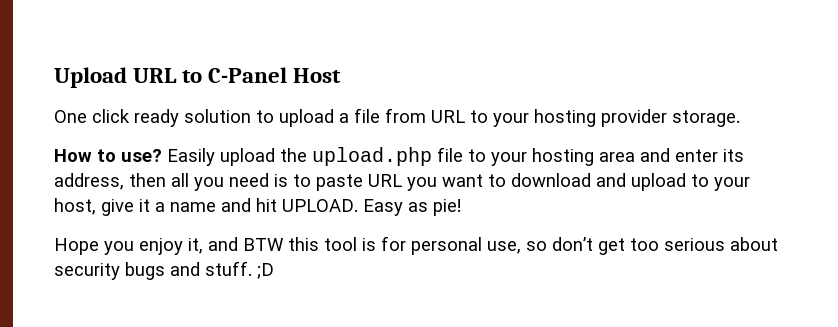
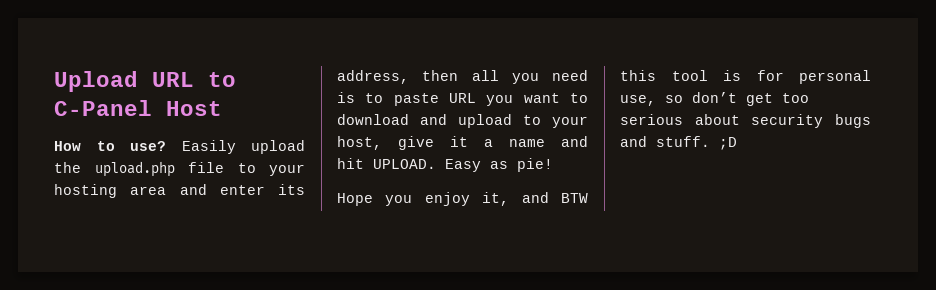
- One click ready solution to upload a file from URL to your hosting provider storage.

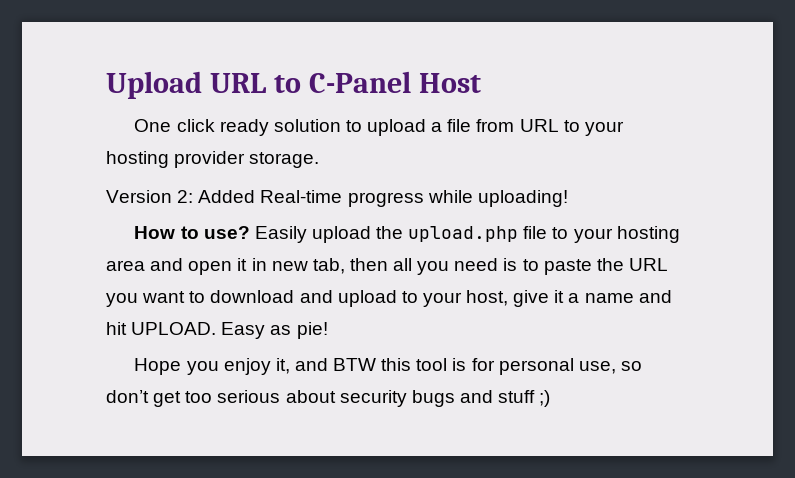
+ One click ready solution to upload a file from URL to your hosting provider storage.
+ Version 2: Added Real-time progress while uploading!
- Easily upload the upload.php file to your hosting area and enter its address, then all you need is to paste URL you want to download and upload to your host, give it a name and hit UPLOAD.
+ Easily upload the upload.php file to your hosting area and open it in new tab, then all you need is to paste the URL you want to download and upload to your host, give it a name and hit UPLOAD.
- Hope you enjoy it, and BTW this tool is for personal use, so don’t get too serious about security bugs and stuff. ;D
+ Hope you enjoy it, and BTW this tool is for personal use, so don’t get too serious about security bugs and stuff ;)

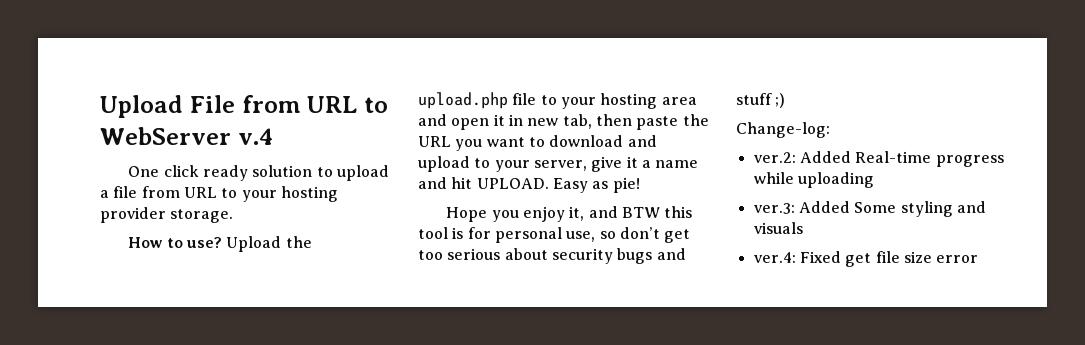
- Upload URL to C-Panel Host
+ Upload File from URL to WebServer v.4
- Version 2: Added Real-time progress while uploading!
- Easily upload the upload.php file to your hosting area and open it in new tab, then all you need is to paste the URL you want to download and upload to your host, give it a name and hit UPLOAD.
+ Upload the upload.php file to your hosting area and open it in new tab, then paste the URL you want to download and upload to your server, give it a name and hit UPLOAD.
+ Change-log:
+ ver.2: Added Real-time progress while uploading
+ ver.3: Added Some styling and visuals
+ ver.4: Fixed get file size error

